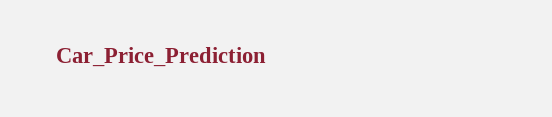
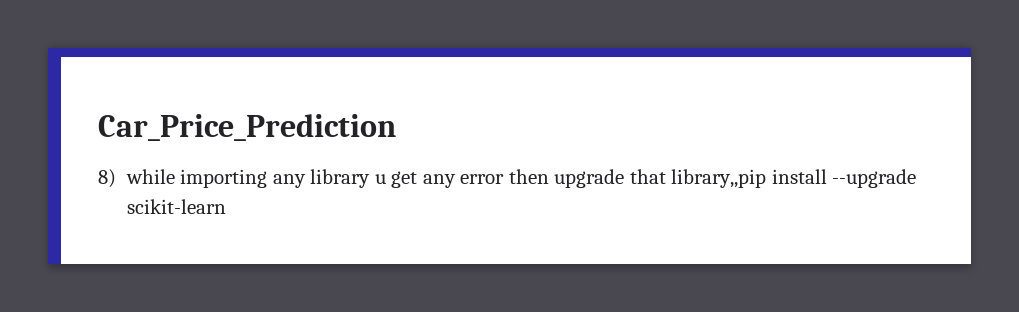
+ 8) while importing any library u get any error then upgrade that library,,pip install --upgrade scikit-learn

